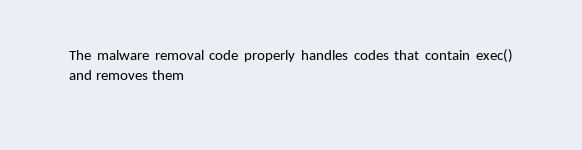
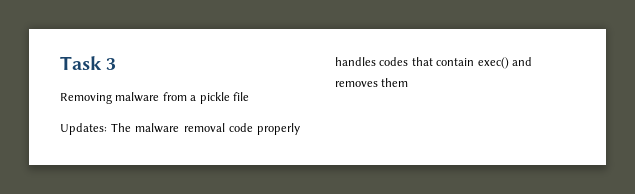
- The malware removal code properly handles codes that contain exec() and removes them
+ Task 3
+ Removing malware from a pickle file
+ Updates: The malware removal code properly handles codes that contain exec() and removes them

